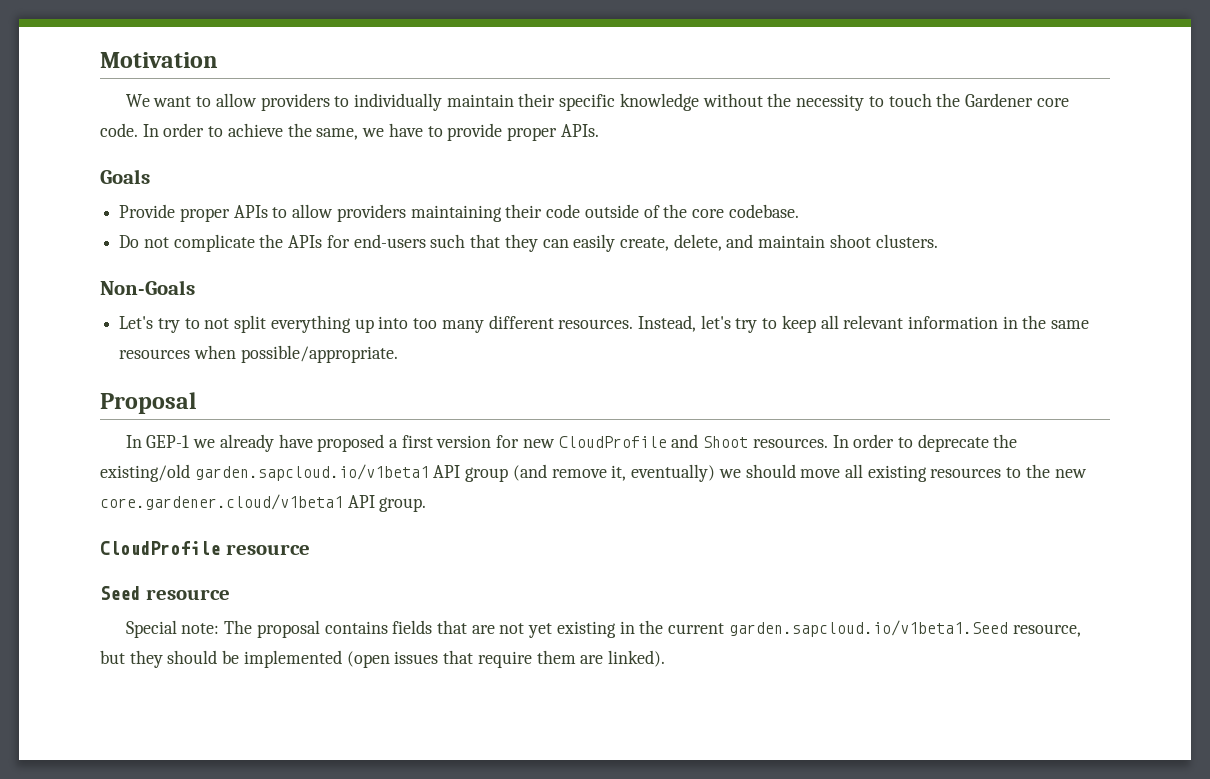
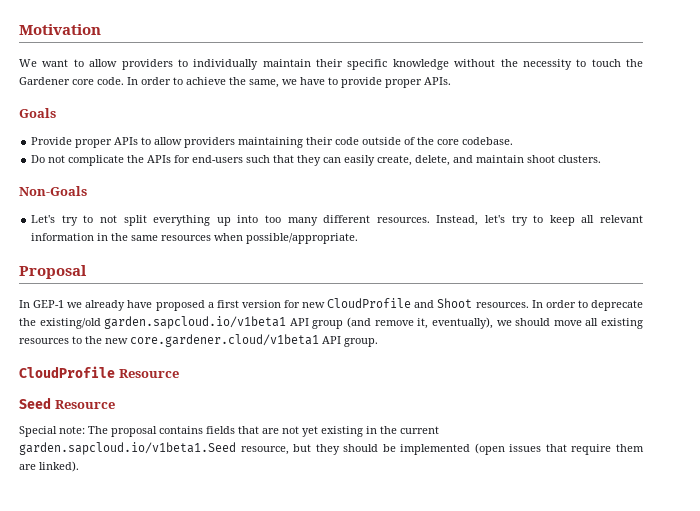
- In order to deprecate the existing/old garden.sapcloud.io/v1beta1 API group (and remove it, eventually) we should move all existing resources to the new core.gardener.cloud/v1beta1 API group.
+ In order to deprecate the existing/old garden.sapcloud.io/v1beta1 API group (and remove it, eventually), we should move all existing resources to the new core.gardener.cloud/v1beta1 API group.
- CloudProfile resource
+ CloudProfile Resource
- Seed resource
+ Seed Resource

